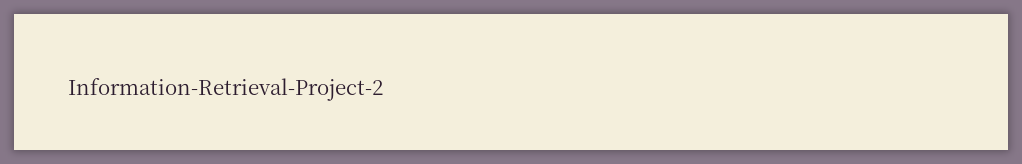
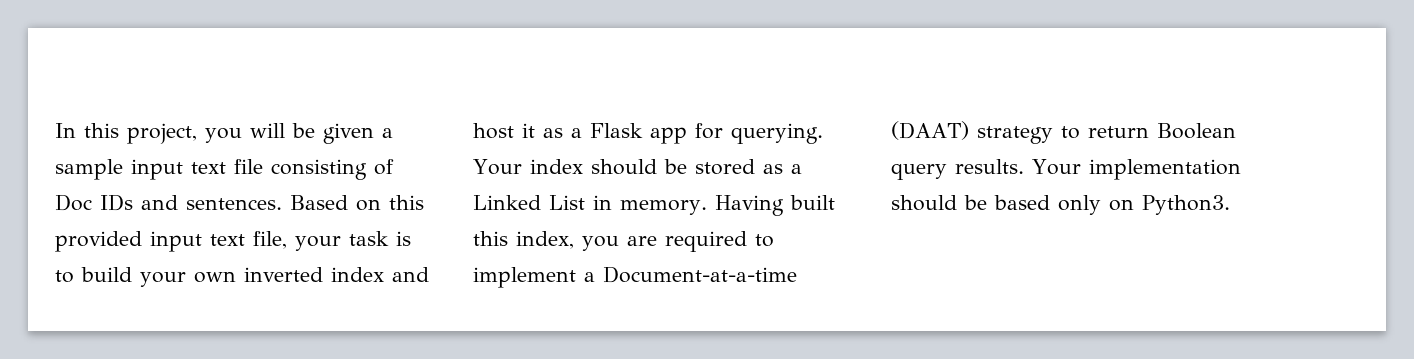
- Information-Retrieval-Project-2
+ In this project, you will be given a sample input text file consisting of Doc IDs and sentences. Based on this provided input text file, your task is to build your own inverted index and host it as a Flask app for querying. Your index should be stored as a Linked List in memory. Having built this index, you are required to implement a Document-at-a-time (DAAT) strategy to return Boolean query results. Your implementation should be based only on Python3.

